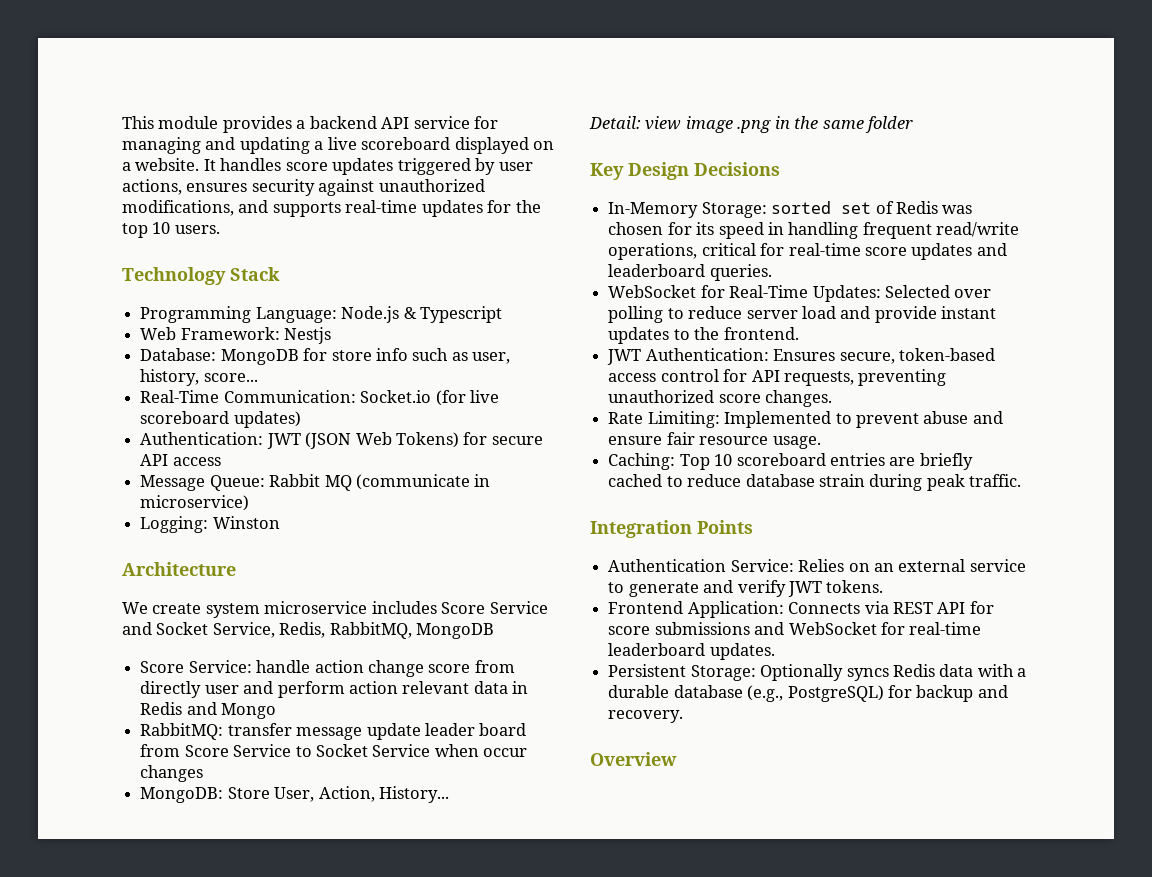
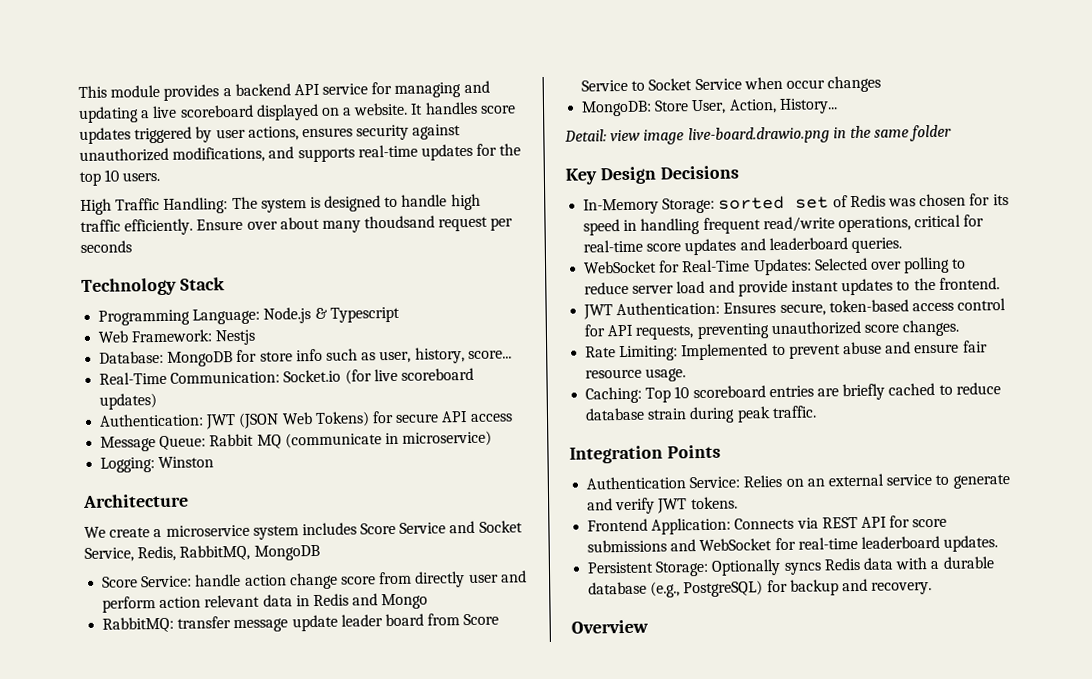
+ High Traffic Handling: The system is designed to handle high traffic efficiently. Ensure over about many thoudsand request per seconds
- We create system microservice includes Score Service and Socket Service, Redis, RabbitMQ, MongoDB
+ We create a microservice system includes Score Service and Socket Service, Redis, RabbitMQ, MongoDB
- Detail: view image .png in the same folder
+ Detail: view image live-board.drawio.png in the same folder

